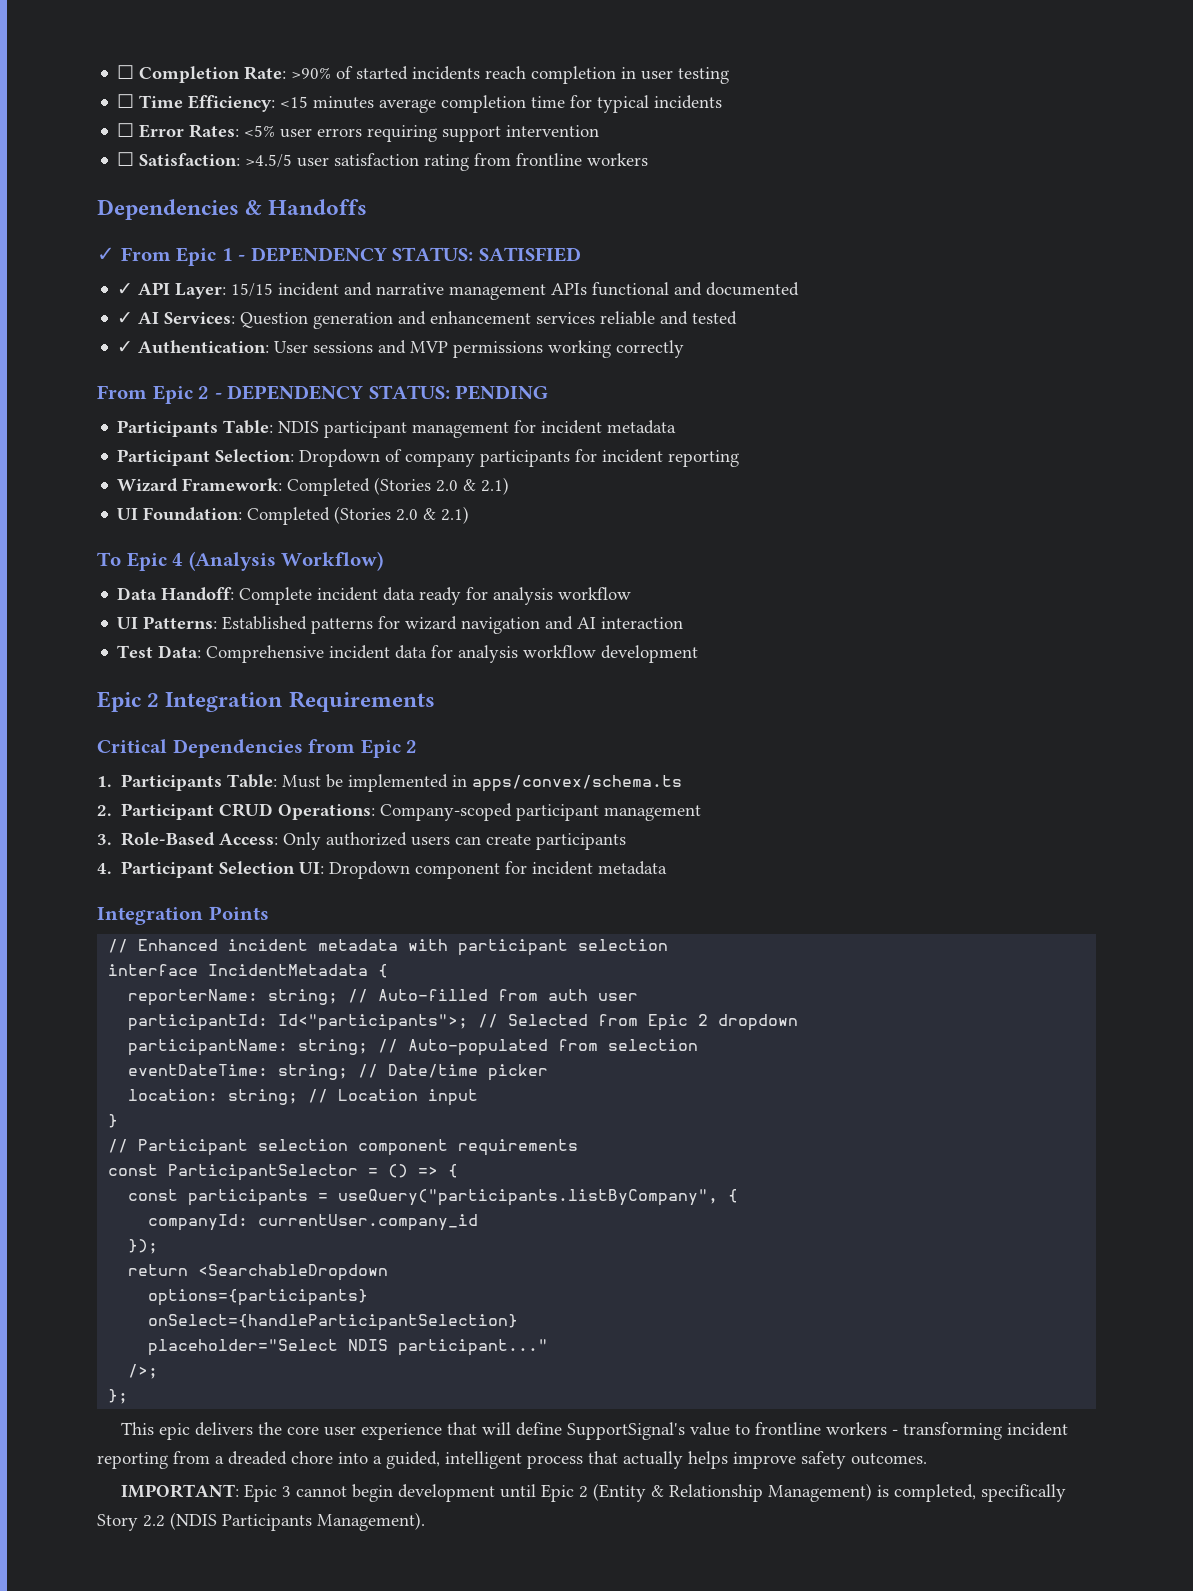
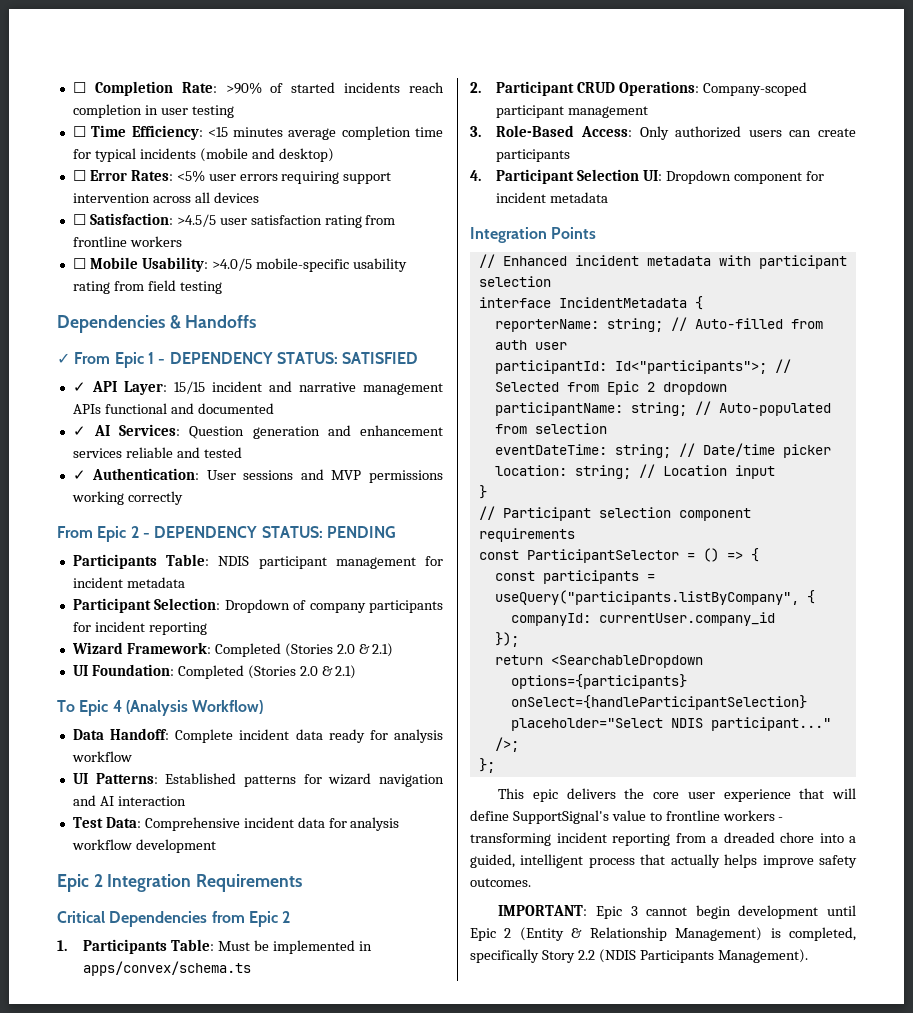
- ☐ Time Efficiency: <15 minutes average completion time for typical incidents
+ ☐ Time Efficiency: <15 minutes average completion time for typical incidents (mobile and desktop)
- ☐ Error Rates: <5% user errors requiring support intervention
+ ☐ Error Rates: <5% user errors requiring support intervention across all devices
+ ☐ Mobile Usability: >4.0/5 mobile-specific usability rating from field testing

